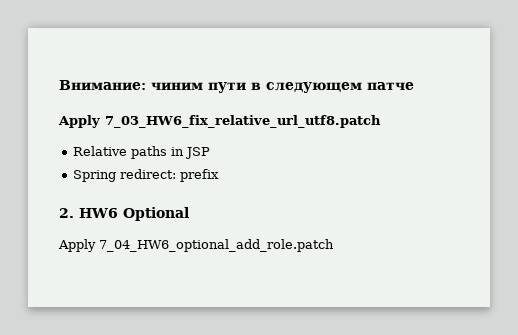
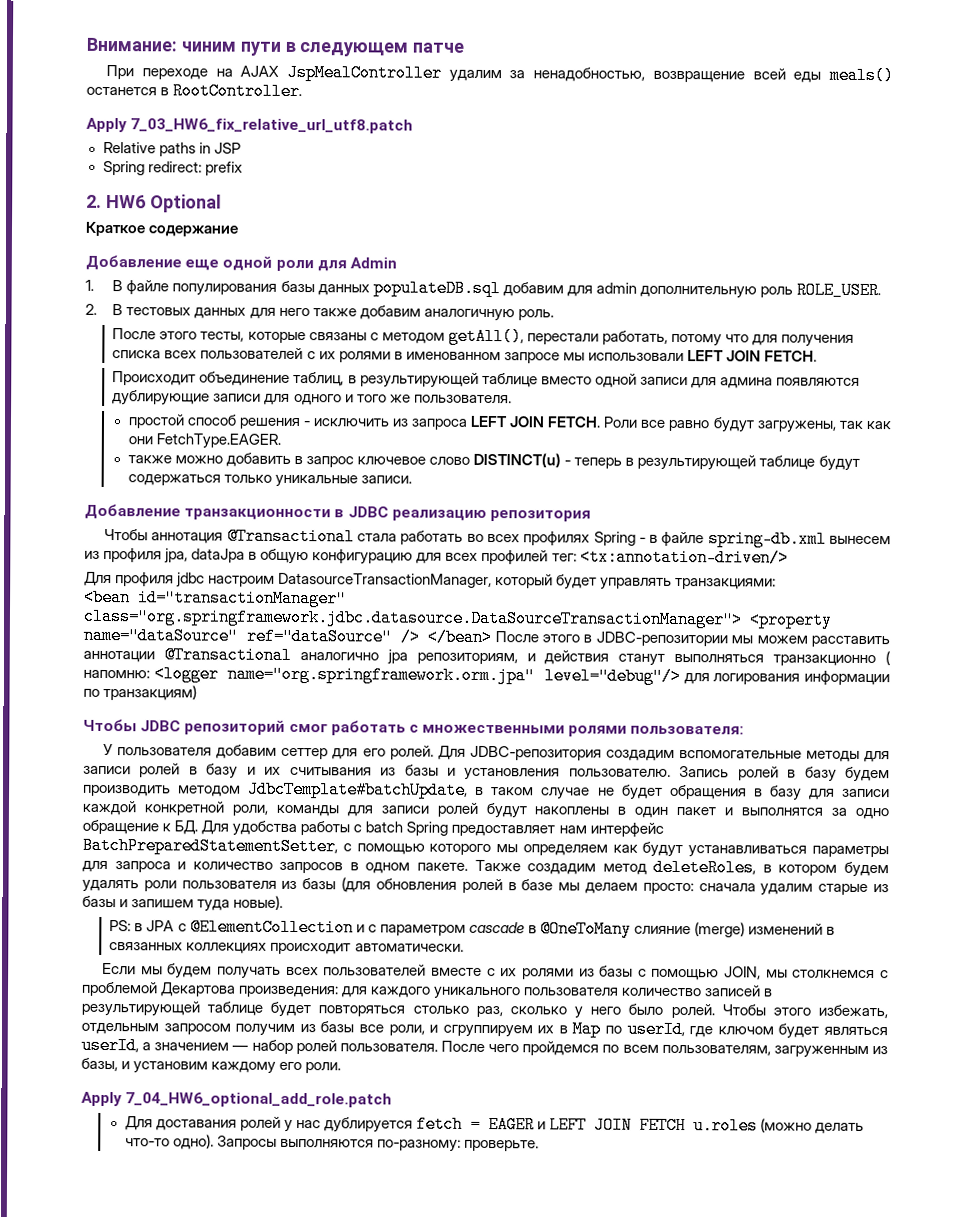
+ При переходе на AJAX JspMealController удалим за ненадобностью, возвращение всей еды meals() останется в RootController.
+ Краткое содержание
+ Добавление еще одной роли для Admin
+ 1. В файле популирования базы данных populateDB.sql добавим для admin дополнительную роль ROLE_USER.
+ 2. В тестовых данных для него также добавим аналогичную роль.
+ После этого тесты, которые связаны с методом getAll(), перестали работать, потому что для получения списка всех пользователей с их ролями в именованном запросе мы использовали LEFT JOIN FETCH.
+ Происходит объединение таблиц, в результирующей таблице вместо одной записи для админа появляются дублирующие записи для одного и того же пользователя.
+ простой способ решения - исключить из запроса LEFT JOIN FETCH. Роли все равно будут загружены, так как они FetchType.EAGER.
+ также можно добавить в запрос ключевое слово DISTINCT(u) - теперь в результирующей таблице будут содержаться только уникальные записи.
+ Добавление транзакционности в JDBC реализацию репозитория
+ Чтобы аннотация @Transactional стала работать во всех профилях Spring - в файле spring-db.xml вынесем из профиля jpa, dataJpa в общую конфигурацию для всех профилей тег: <tx:annotation-driven/>
+ Для профиля jdbc настроим DatasourceTransactionManager, который будет управлять транзакциями:
+ <bean id="transactionManager" class="org.springframework.jdbc.datasource.DataSourceTransactionManager"> <property name="dataSource" ref="dataSource" /> </bean> После этого в JDBC-репозитории мы можем расставить аннотации @Transactional аналогично jpa репозиториям, и действия станут выполняться транзакционно ( напомню: <logger name="org.springframework.orm.jpa" level="debug"/> для логирования информации по транзакциям)
+ Чтобы JDBC репозиторий смог работать с множественными ролями пользователя:
+ У пользователя добавим сеттер для его ролей. Для JDBC-репозитория создадим вспомогательные методы для записи ролей в базу и их считывания из базы и установления пользователю. Запись ролей в базу будем производить методом JdbcTemplate#batchUpdate, в таком случае не будет обращения в базу для записи каждой конкретной роли, команды для записи ролей будут накоплены в один пакет и выполнятся за одно обращение к БД. Для удобства работы с batch Spring предоставляет нам интерфейс BatchPreparedStatementSetter, с помощью которого мы определяем как будут устанавливаться параметры для запроса и количество запросов в одном пакете. Также создадим метод deleteRoles, в котором будем удалять роли пользователя из базы (для обновления ролей в базе мы делаем просто: сначала удалим старые из базы и запишем туда новые).
+ PS: в JPA с @ElementCollection и с параметром cascade в @OneToMany слияние (merge) изменений в связанных коллекциях происходит автоматически.
+ Если мы будем получать всех пользователей вместе с их ролями из базы с помощью JOIN, мы столкнемся с проблемой Декартова произведения: для каждого уникального пользователя количество записей в результирующей таблице будет повторяться столько раз, сколько у него было ролей. Чтобы этого избежать, отдельным запросом получим из базы все роли, и сгруппируем их в Map по userId, где ключом будет являться userId, а значением — набор ролей пользователя. После чего пройдемся по всем пользователям, загруженным из базы, и установим каждому его роли.
  Apply 7_04_HW6_optional_add_role.patch
+ Для доставания ролей у нас дублируется fetch = EAGER и LEFT JOIN FETCH u.roles (можно делать что-то одно). Запросы выполняются по-разному: проверьте.

